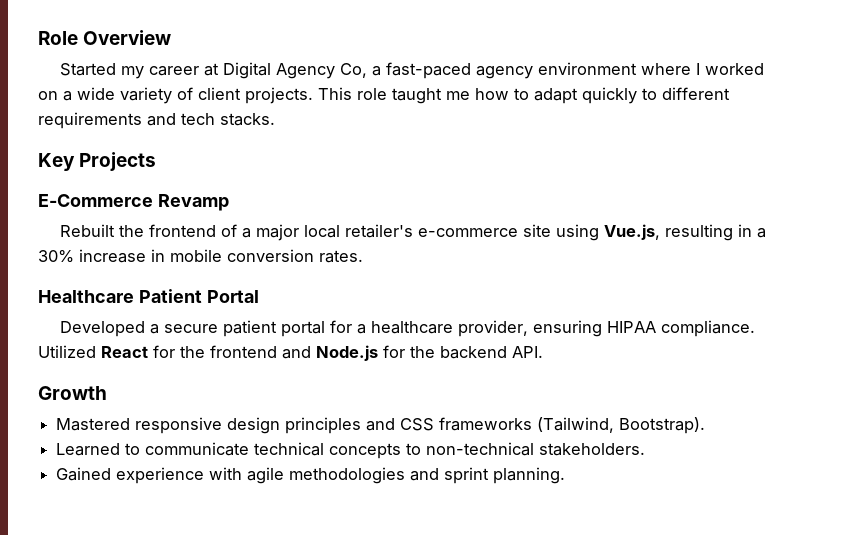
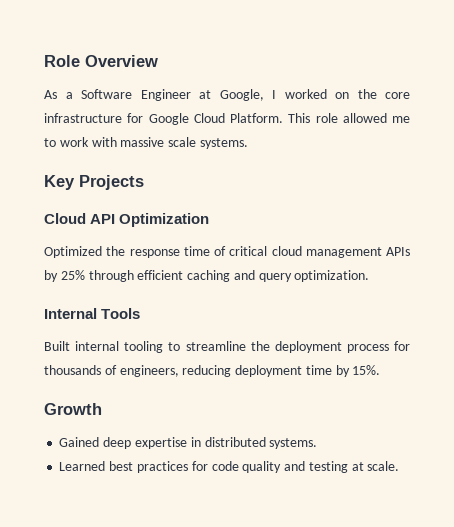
- Started my career at Digital Agency Co, a fast-paced agency environment where I worked on a wide variety of client projects. This role taught me how to adapt quickly to different requirements and tech stacks.
+ As a Software Engineer at Google, I worked on the core infrastructure for Google Cloud Platform. This role allowed me to work with massive scale systems.
  Key Projects
- E-Commerce Revamp
- Rebuilt the frontend of a major local retailer's e-commerce site using Vue.js, resulting in a 30% increase in mobile conversion rates.
- Healthcare Patient Portal
- Developed a secure patient portal for a healthcare provider, ensuring HIPAA compliance. Utilized React for the frontend and Node.js for the backend API.
+ Cloud API Optimization
+ Optimized the response time of critical cloud management APIs by 25% through efficient caching and query optimization.
+ Internal Tools
+ Built internal tooling to streamline the deployment process for thousands of engineers, reducing deployment time by 15%.
  Growth
- Mastered responsive design principles and CSS frameworks (Tailwind, Bootstrap).
- Learned to communicate technical concepts to non-technical stakeholders.
- Gained experience with agile methodologies and sprint planning.
+ Gained deep expertise in distributed systems.
+ Learned best practices for code quality and testing at scale.

